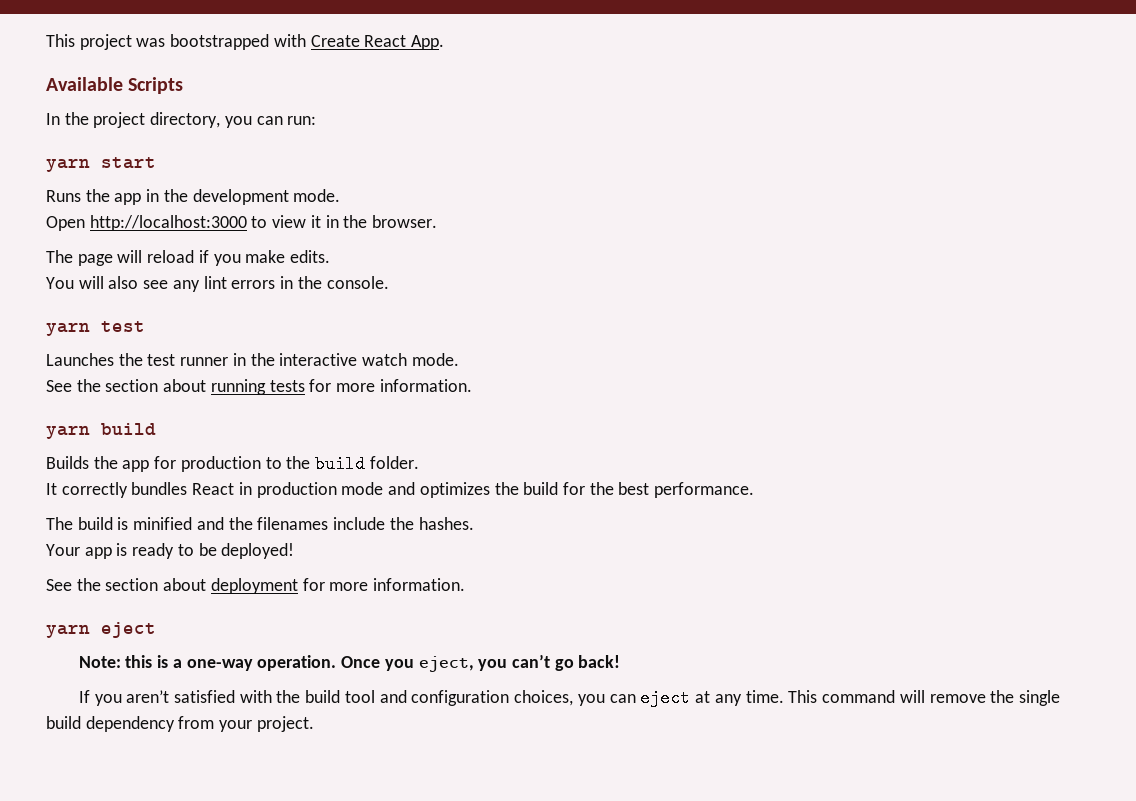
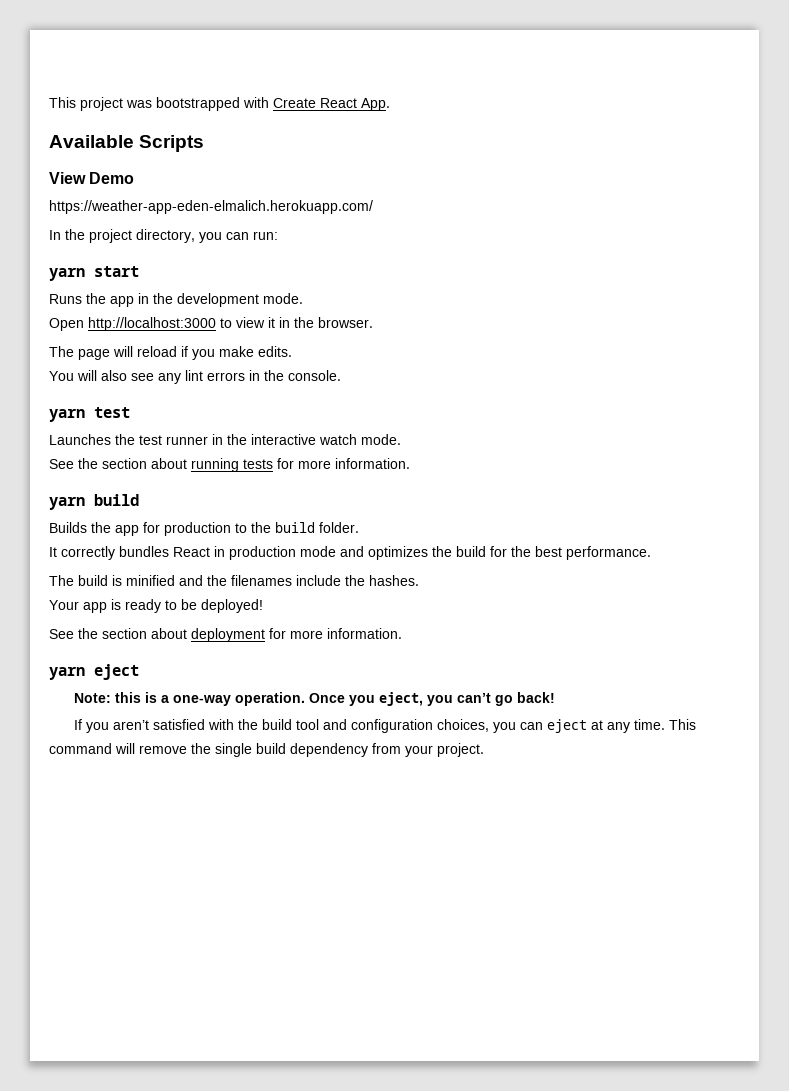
+ View Demo
+ https://weather-app-eden-elmalich.herokuapp.com/

